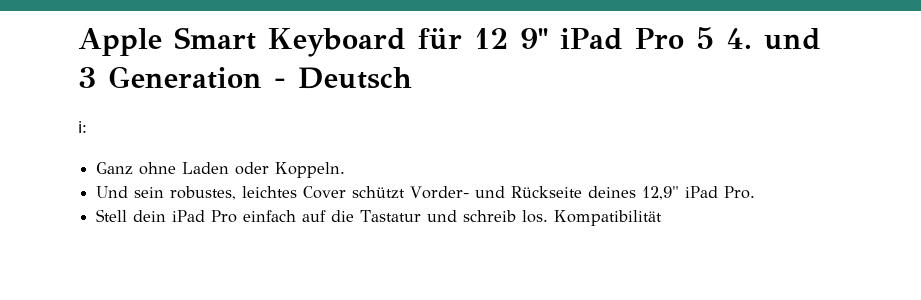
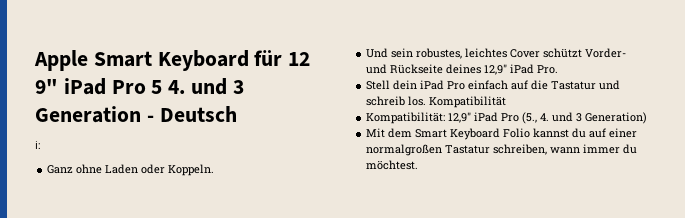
+ Kompatibilität: 12,9" iPad Pro (5., 4. und 3 Generation)
+ Mit dem Smart Keyboard Folio kannst du auf einer normalgroßen Tastatur schreiben, wann immer du möchtest.

